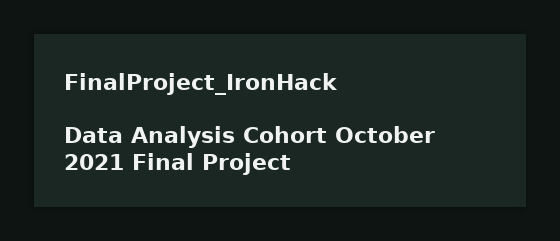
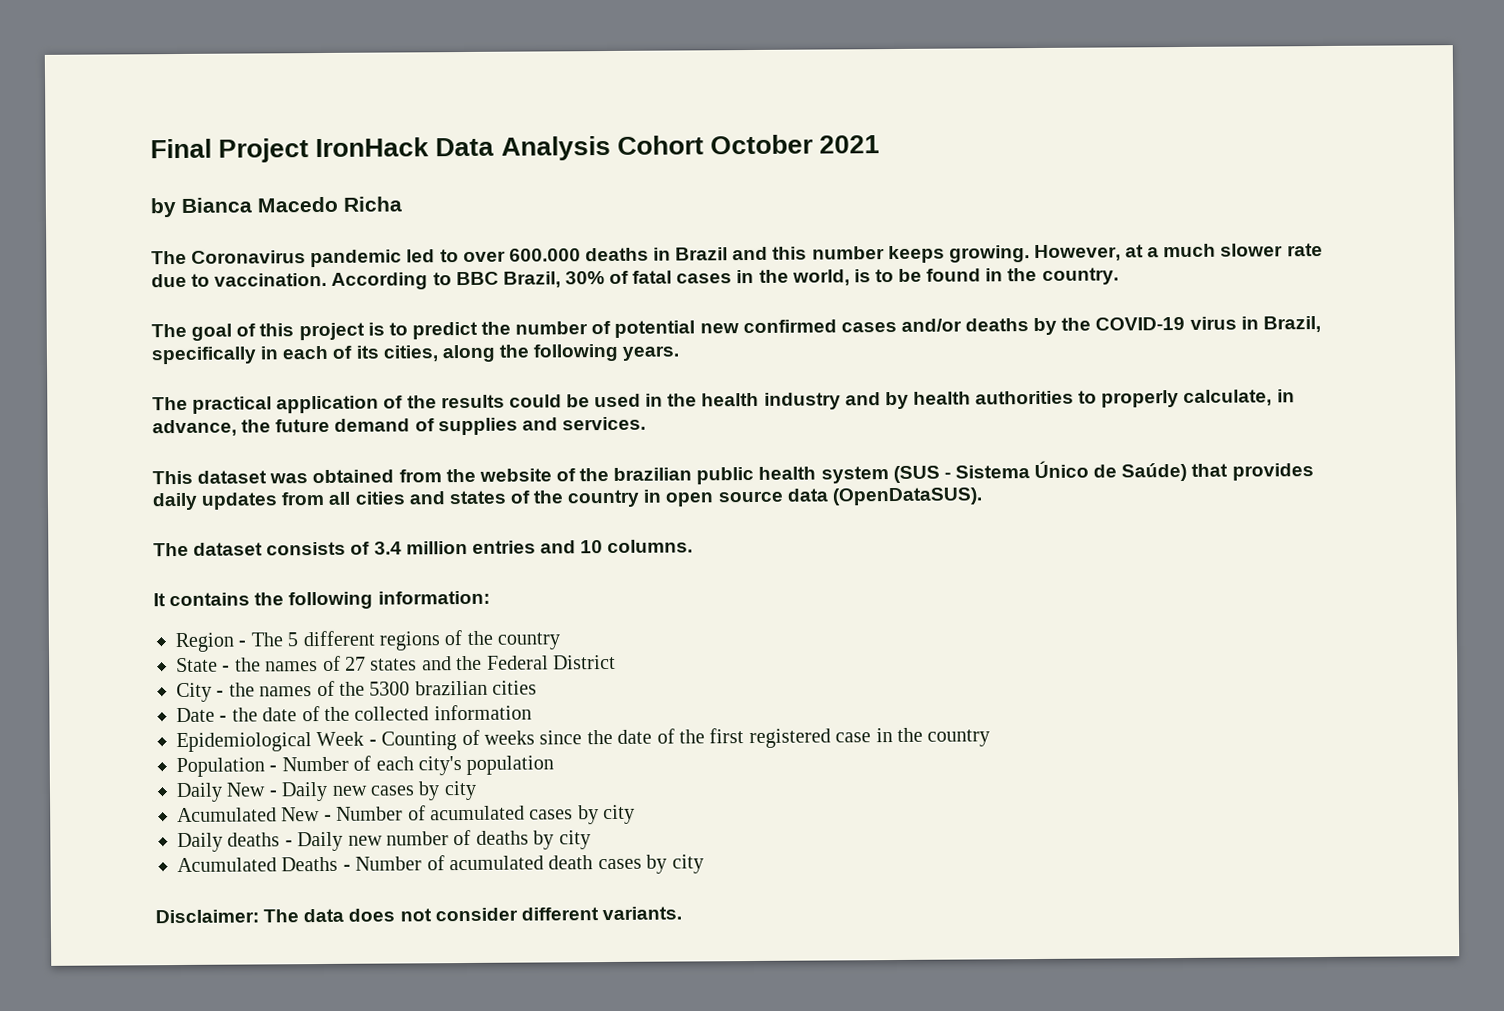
- FinalProject_IronHack
- Data Analysis Cohort October 2021 Final Project
+ Final Project IronHack Data Analysis Cohort October 2021
+ by Bianca Macedo Richa
+ The Coronavirus pandemic led to over 600.000 deaths in Brazil and this number keeps growing. However, at a much slower rate due to vaccination. According to BBC Brazil, 30% of fatal cases in the world, is to be found in the country.
+ The goal of this project is to predict the number of potential new confirmed cases and/or deaths by the COVID-19 virus in Brazil, specifically in each of its cities, along the following years.
+ The practical application of the results could be used in the health industry and by health authorities to properly calculate, in advance, the future demand of supplies and services.
+ This dataset was obtained from the website of the brazilian public health system (SUS - Sistema Único de Saúde) that provides daily updates from all cities and states of the country in open source data (OpenDataSUS).
+ The dataset consists of 3.4 million entries and 10 columns.
+ It contains the following information:
+ Region - The 5 different regions of the country
+ State - the names of 27 states and the Federal District
+ City - the names of the 5300 brazilian cities
+ Date - the date of the collected information
+ Epidemiological Week - Counting of weeks since the date of the first registered case in the country
+ Population - Number of each city's population
+ Daily New - Daily new cases by city
+ Acumulated New - Number of acumulated cases by city
+ Daily deaths - Daily new number of deaths by city
+ Acumulated Deaths - Number of acumulated death cases by city
+ Disclaimer: The data does not consider different variants.

